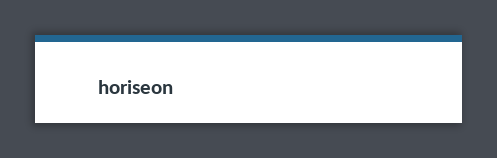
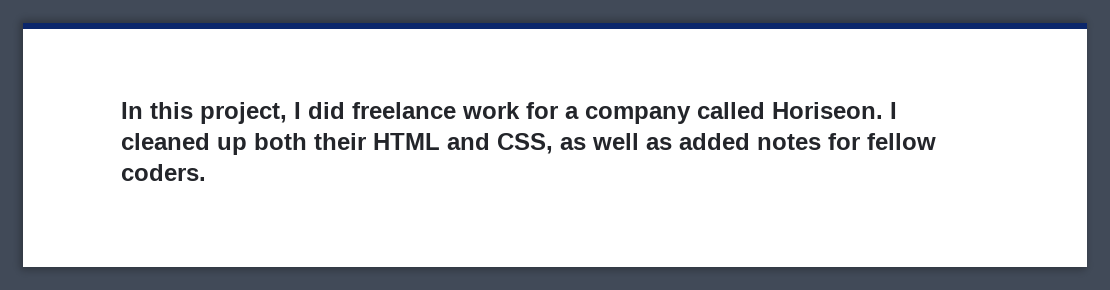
- horiseon
+ In this project, I did freelance work for a company called Horiseon. I cleaned up both their HTML and CSS, as well as added notes for fellow coders.

